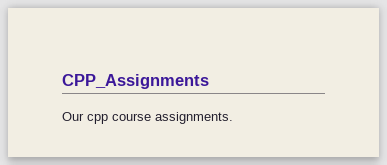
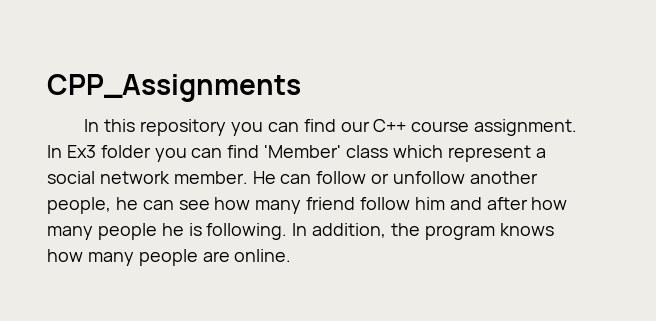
- Our cpp course assignments.
+ In this repository you can find our C++ course assignment. In Ex3 folder you can find 'Member' class which represent a social network member. He can follow or unfollow another people, he can see how many friend follow him and after how many people he is following. In addition, the program knows how many people are online.

